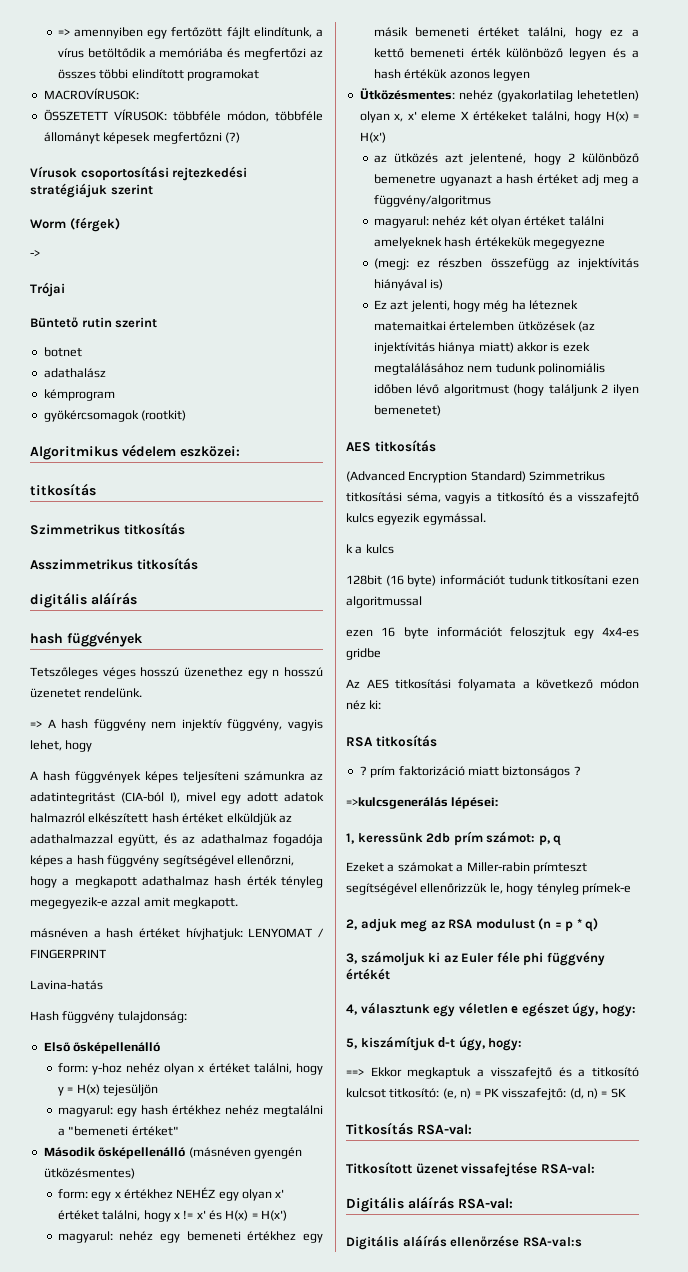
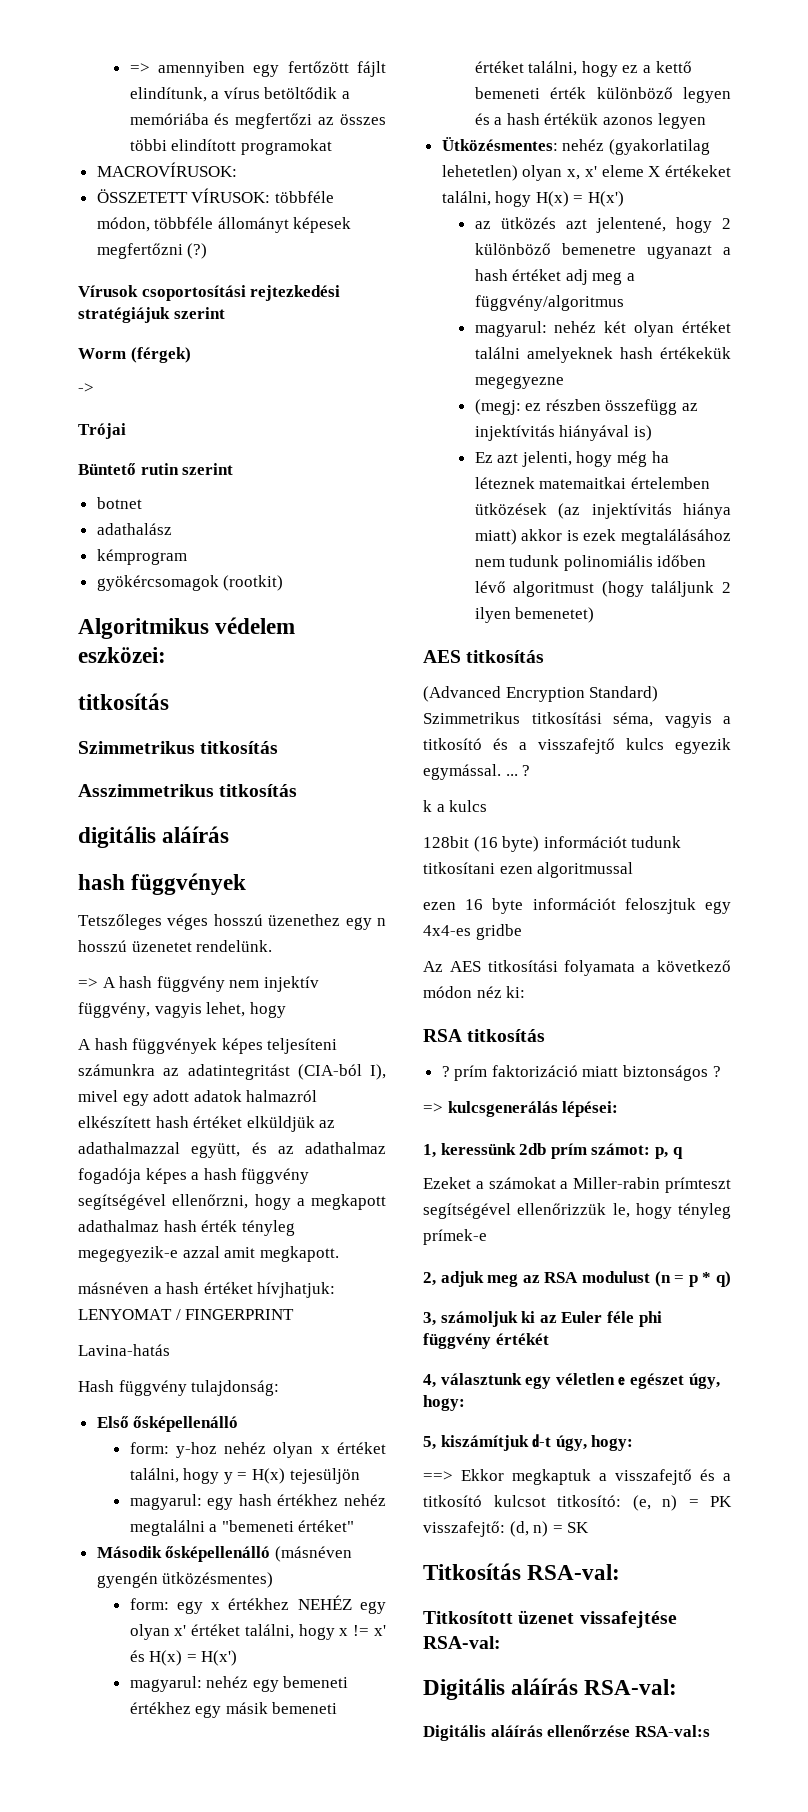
- (Advanced Encryption Standard) Szimmetrikus titkosítási séma, vagyis a titkosító és a visszafejtő kulcs egyezik egymással.
+ (Advanced Encryption Standard) Szimmetrikus titkosítási séma, vagyis a titkosító és a visszafejtő kulcs egyezik egymással. ... ?
- =>kulcsgenerálás lépései:
+ => kulcsgenerálás lépései:

